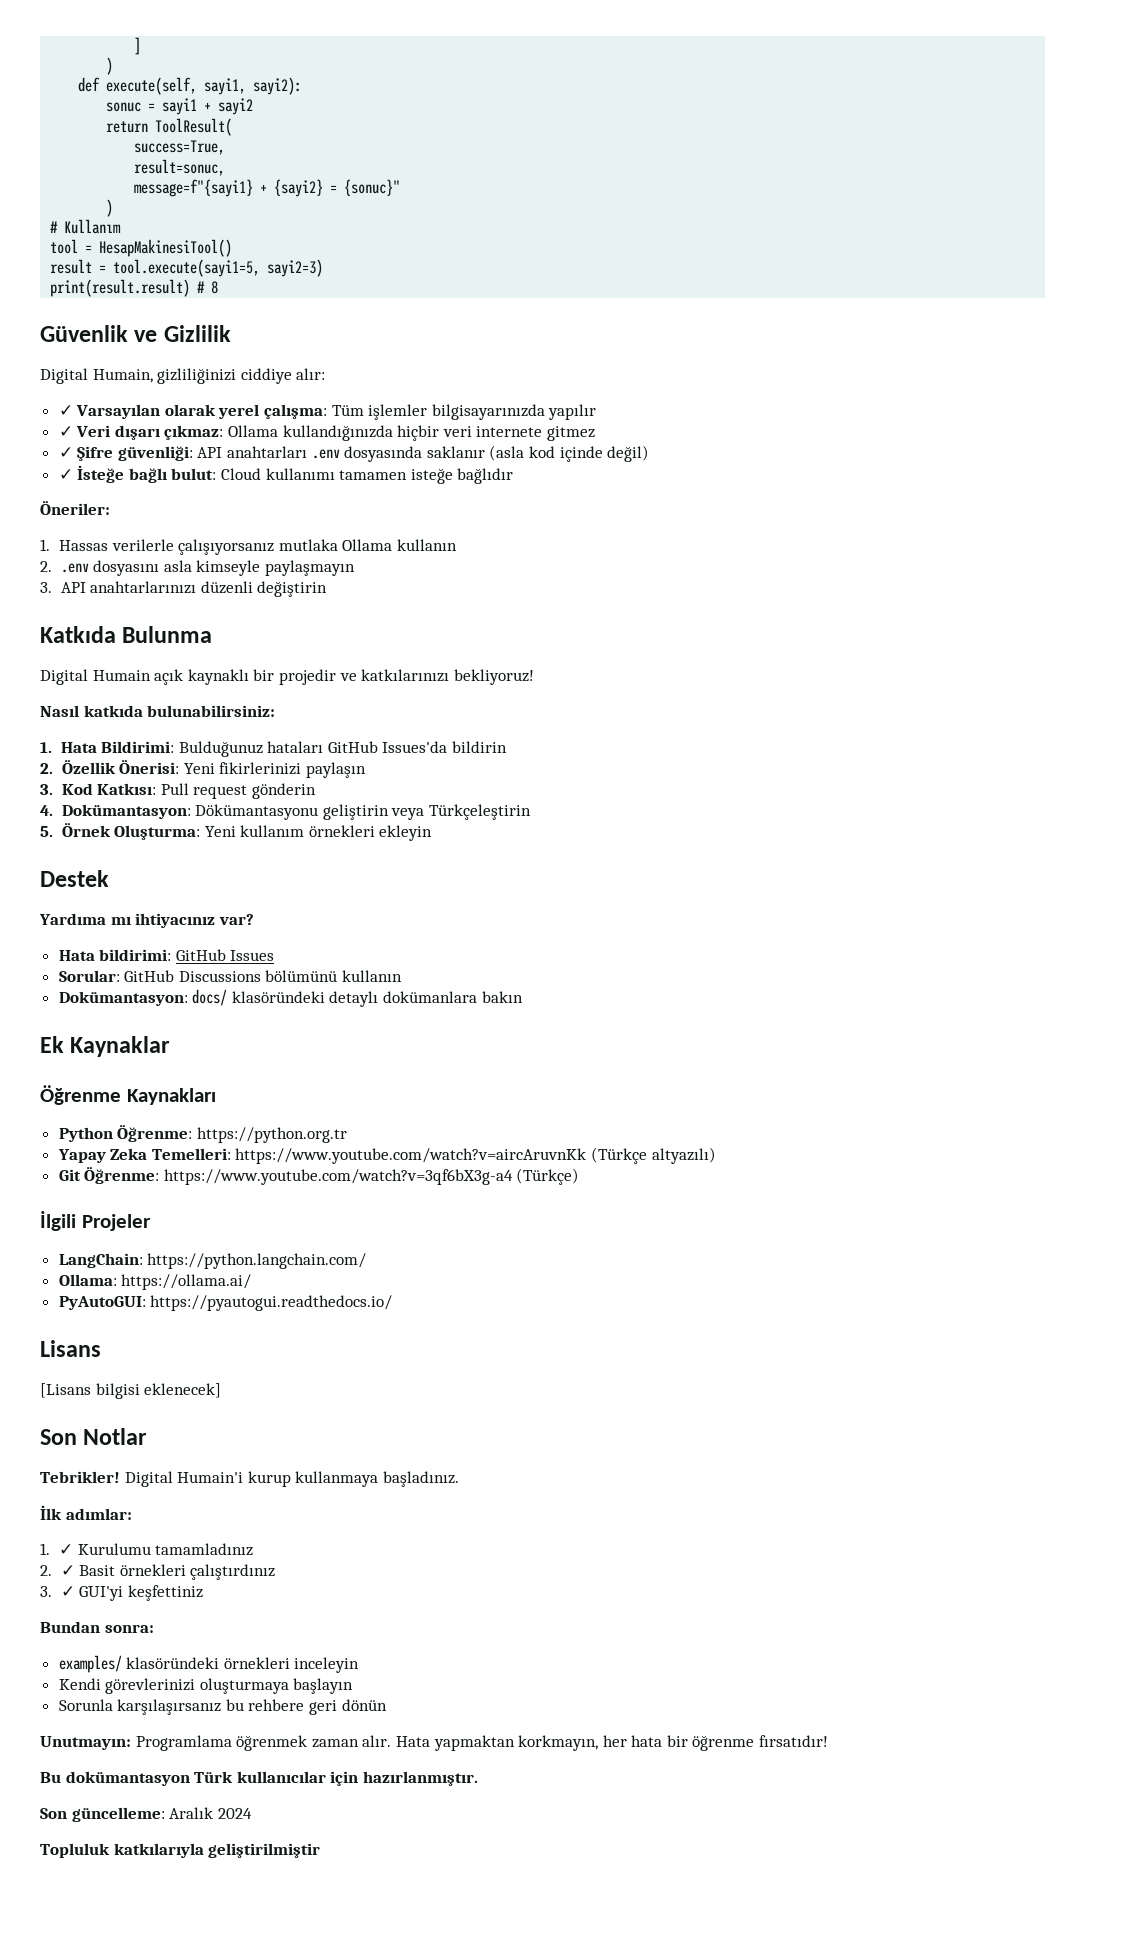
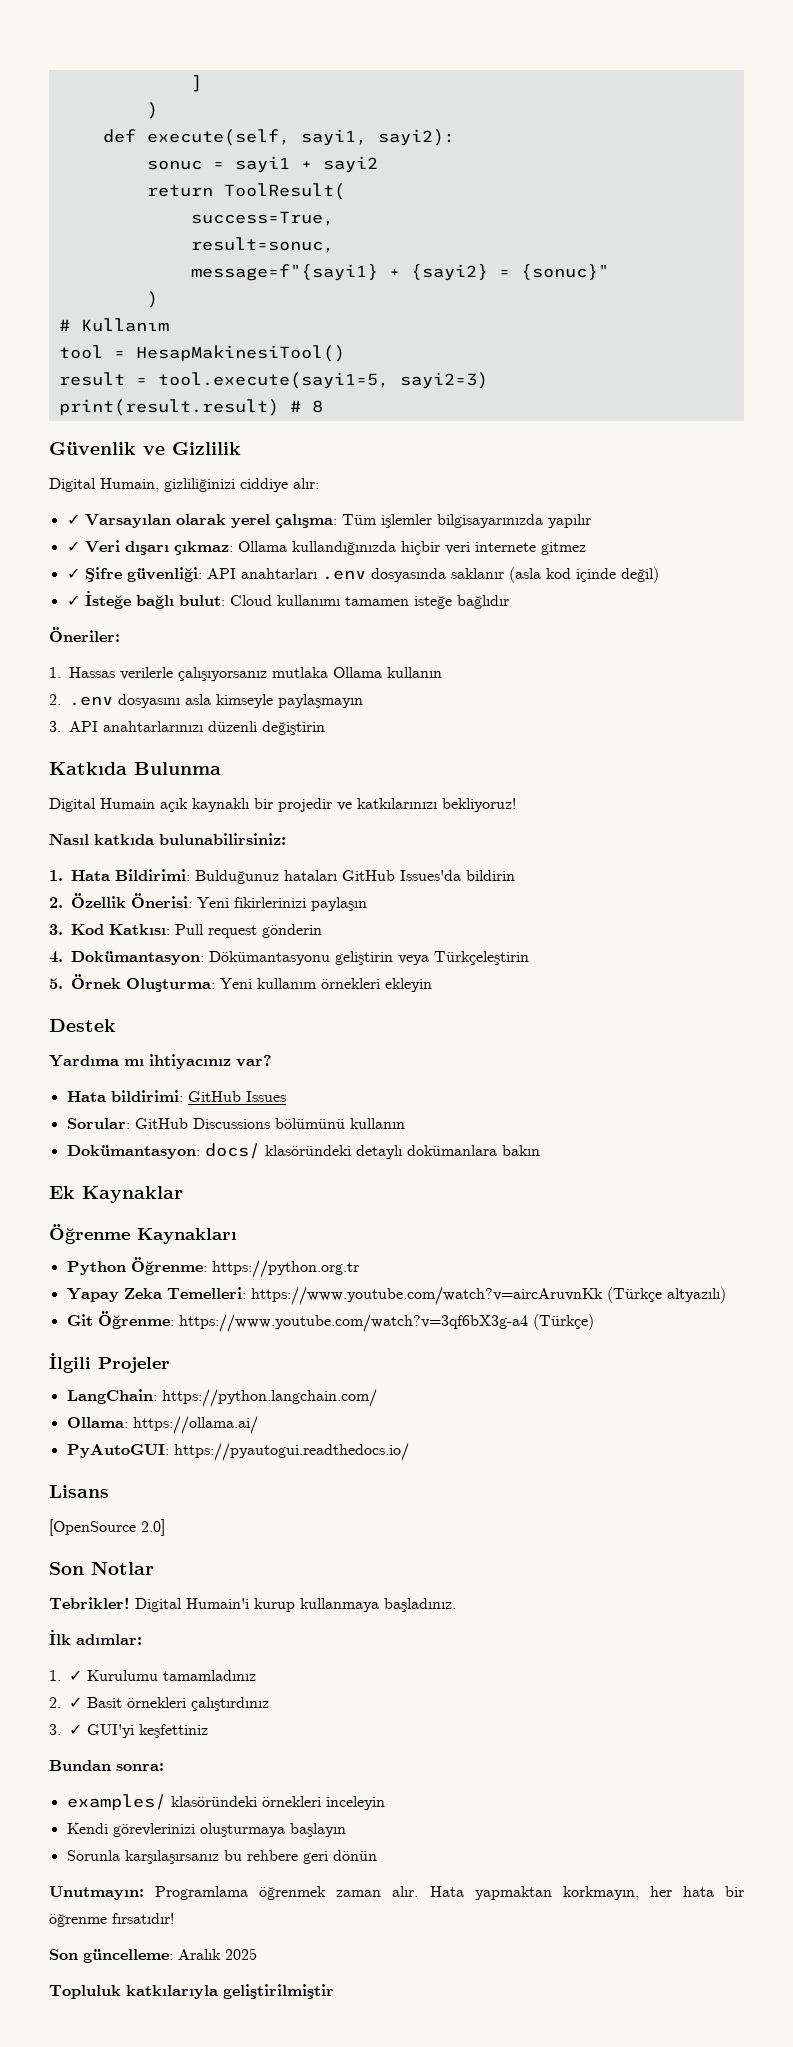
- [Lisans bilgisi eklenecek]
+ [OpenSource 2.0]
- Bu dokümantasyon Türk kullanıcılar için hazırlanmıştır.
- Son güncelleme: Aralık 2024
+ Son güncelleme: Aralık 2025

